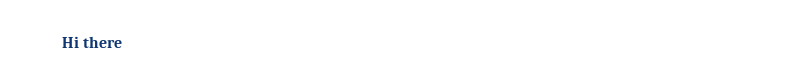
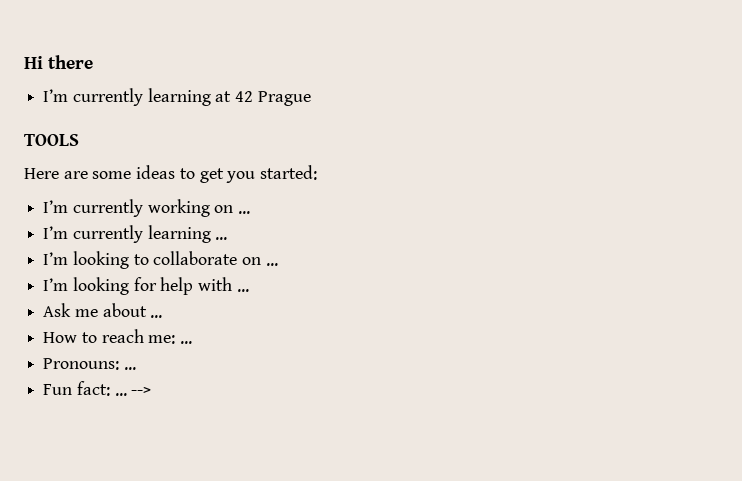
+ I’m currently learning at 42 Prague
+ TOOLS
+ Here are some ideas to get you started:
+ I’m currently working on ...
+ I’m currently learning ...
+ I’m looking to collaborate on ...
+ I’m looking for help with ...
+ Ask me about ...
+ How to reach me: ...
+ Pronouns: ...
+ Fun fact: ... -->

